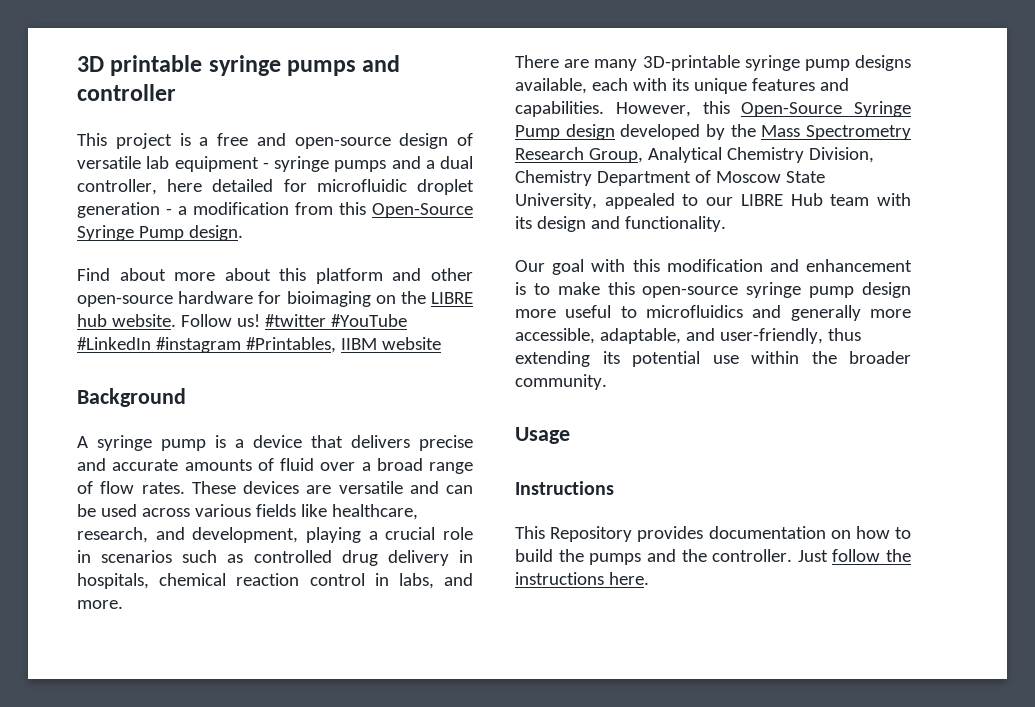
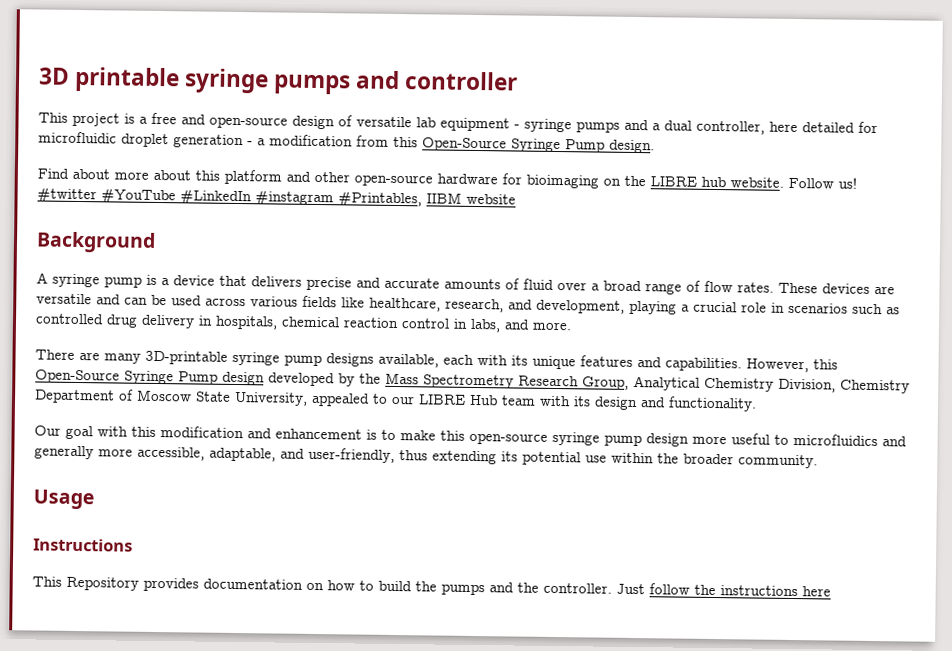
- Just follow the instructions here.
+ Just follow the instructions here

